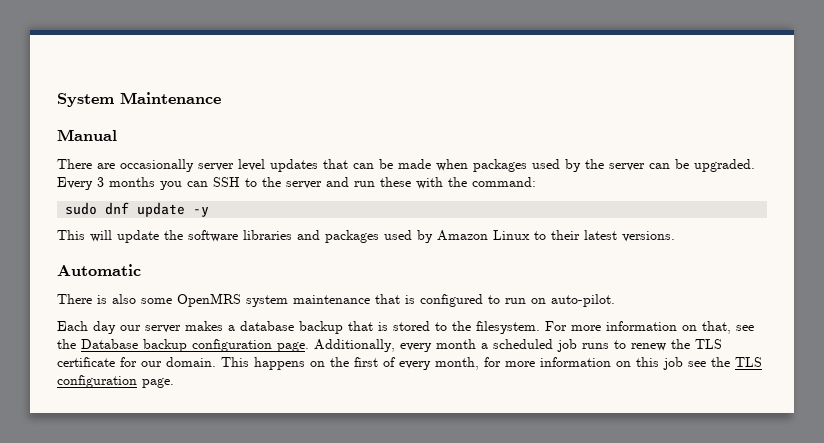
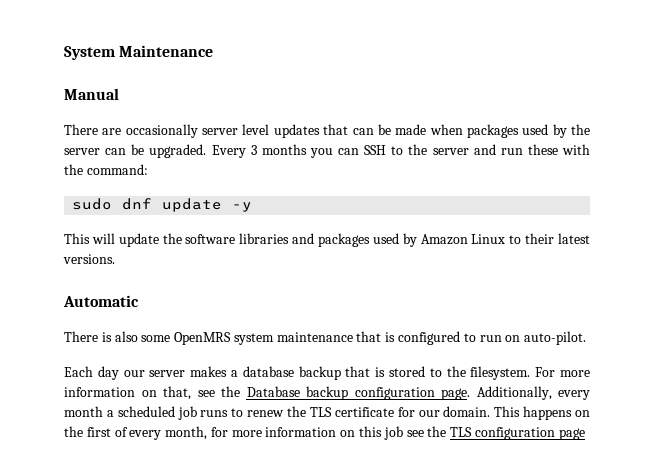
- This happens on the first of every month, for more information on this job see the TLS configuration page.
+ This happens on the first of every month, for more information on this job see the TLS configuration page

